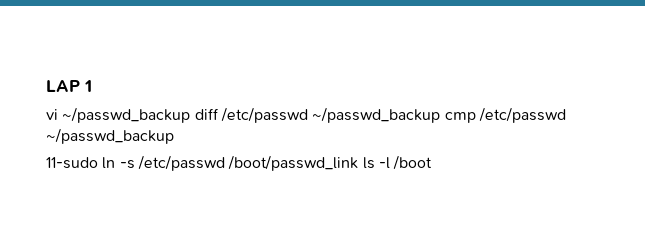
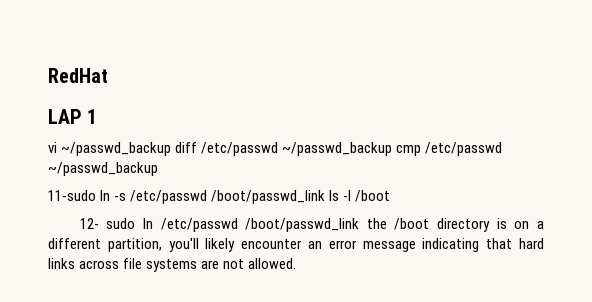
+ RedHat
+ 12- sudo ln /etc/passwd /boot/passwd_link the /boot directory is on a different partition, you'll likely encounter an error message indicating that hard links across file systems are not allowed.

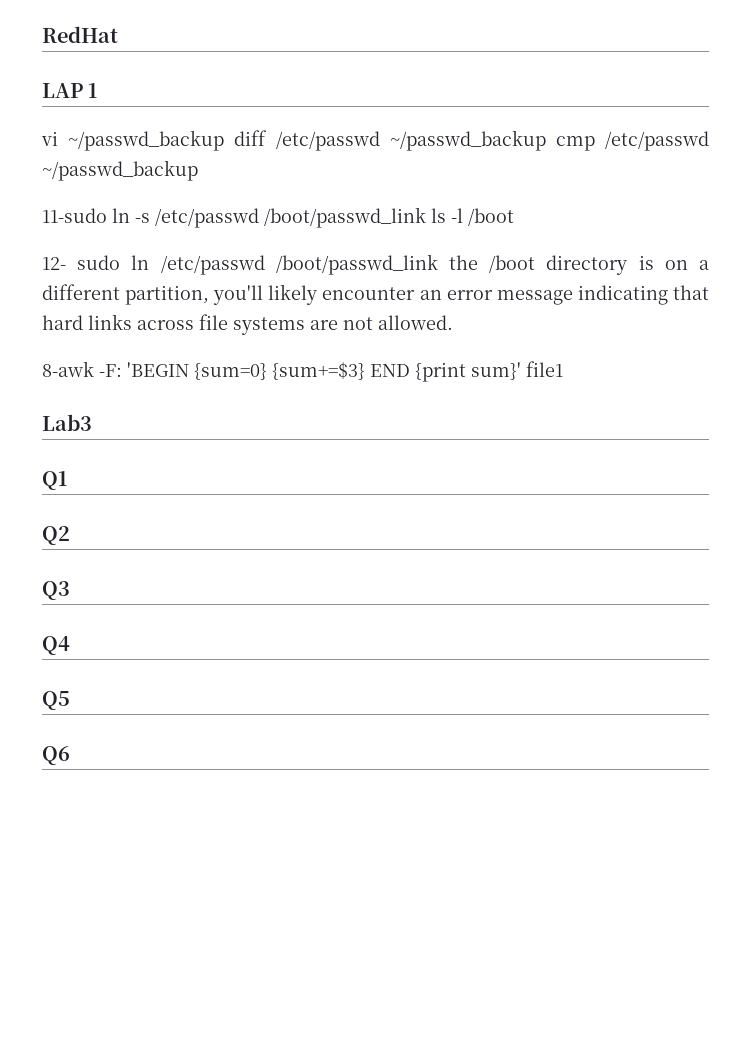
+ 8-awk -F: 'BEGIN {sum=0} {sum+=$3} END {print sum}' file1
+ Lab3
+ Q1
+ Q2
+ Q3
+ Q4
+ Q5
+ Q6

